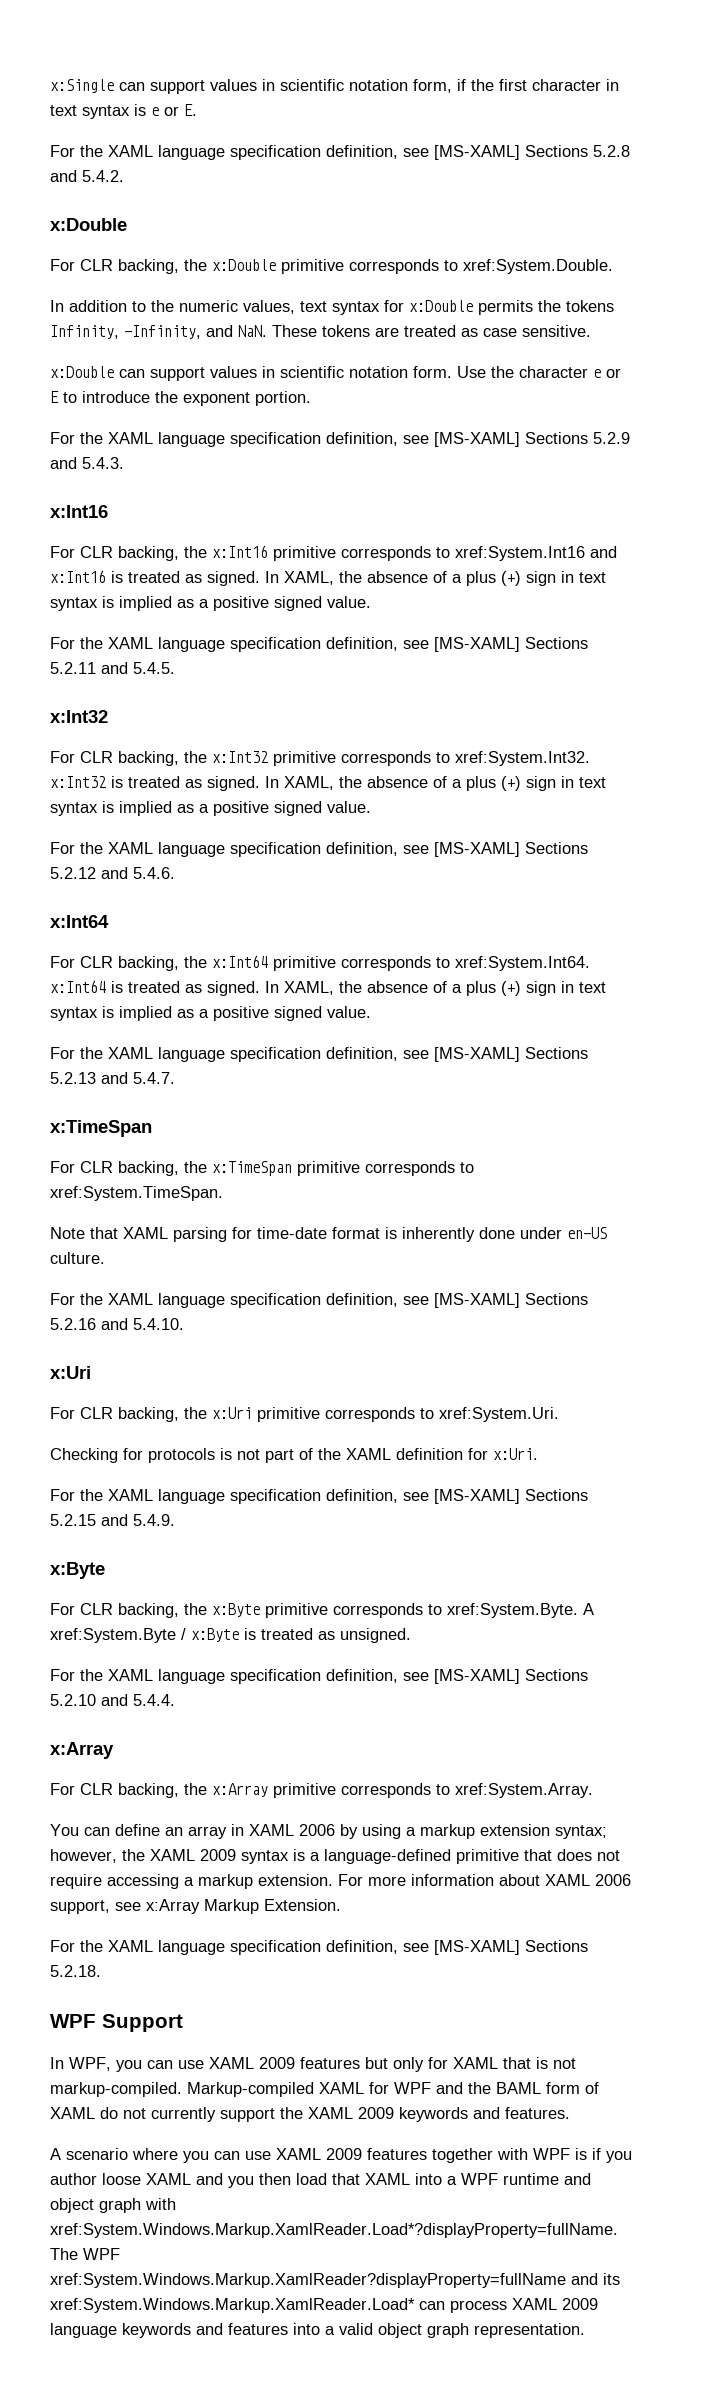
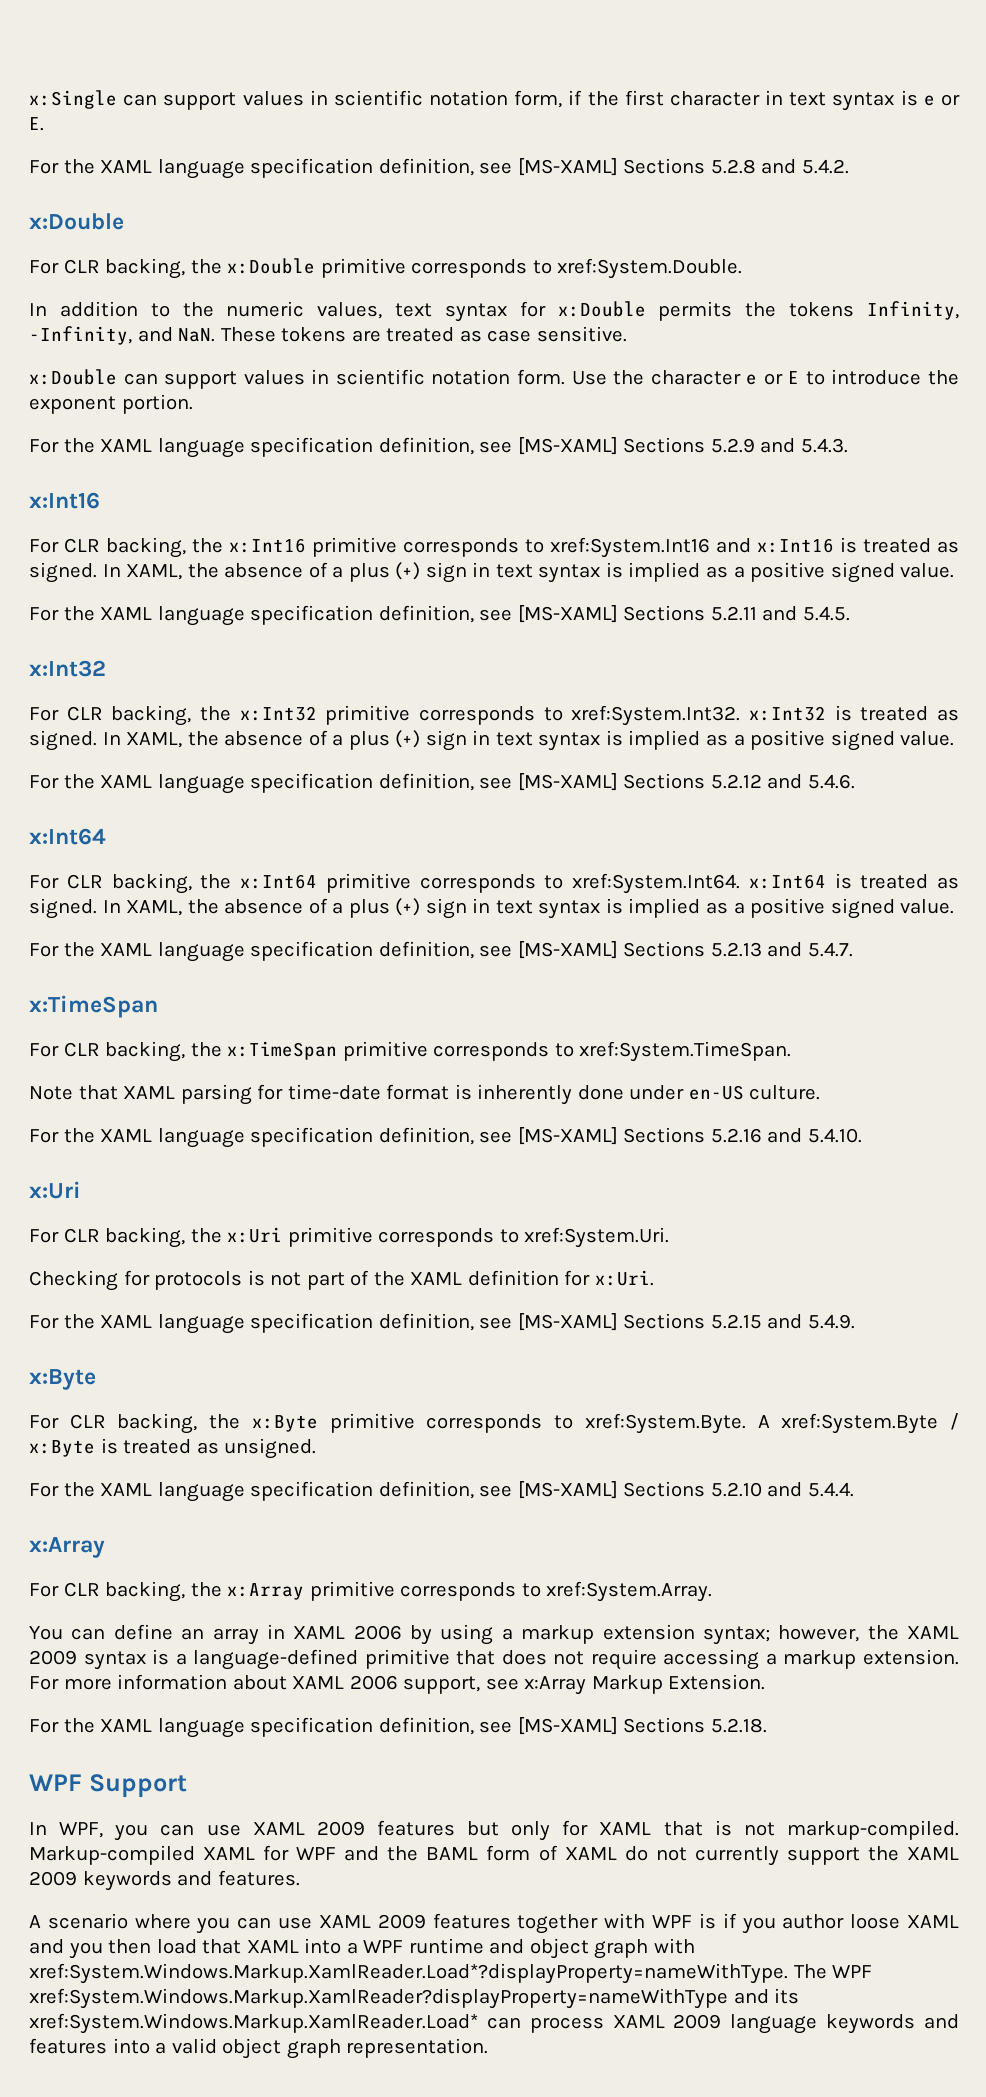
- A scenario where you can use XAML 2009 features together with WPF is if you author loose XAML and you then load that XAML into a WPF runtime and object graph with xref:System.Windows.Markup.XamlReader.Load*?displayProperty=fullName. The WPF xref:System.Windows.Markup.XamlReader?displayProperty=fullName and its xref:System.Windows.Markup.XamlReader.Load* can process XAML 2009 language keywords and features into a valid object graph representation.
+ A scenario where you can use XAML 2009 features together with WPF is if you author loose XAML and you then load that XAML into a WPF runtime and object graph with xref:System.Windows.Markup.XamlReader.Load*?displayProperty=nameWithType. The WPF xref:System.Windows.Markup.XamlReader?displayProperty=nameWithType and its xref:System.Windows.Markup.XamlReader.Load* can process XAML 2009 language keywords and features into a valid object graph representation.

